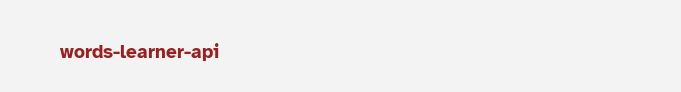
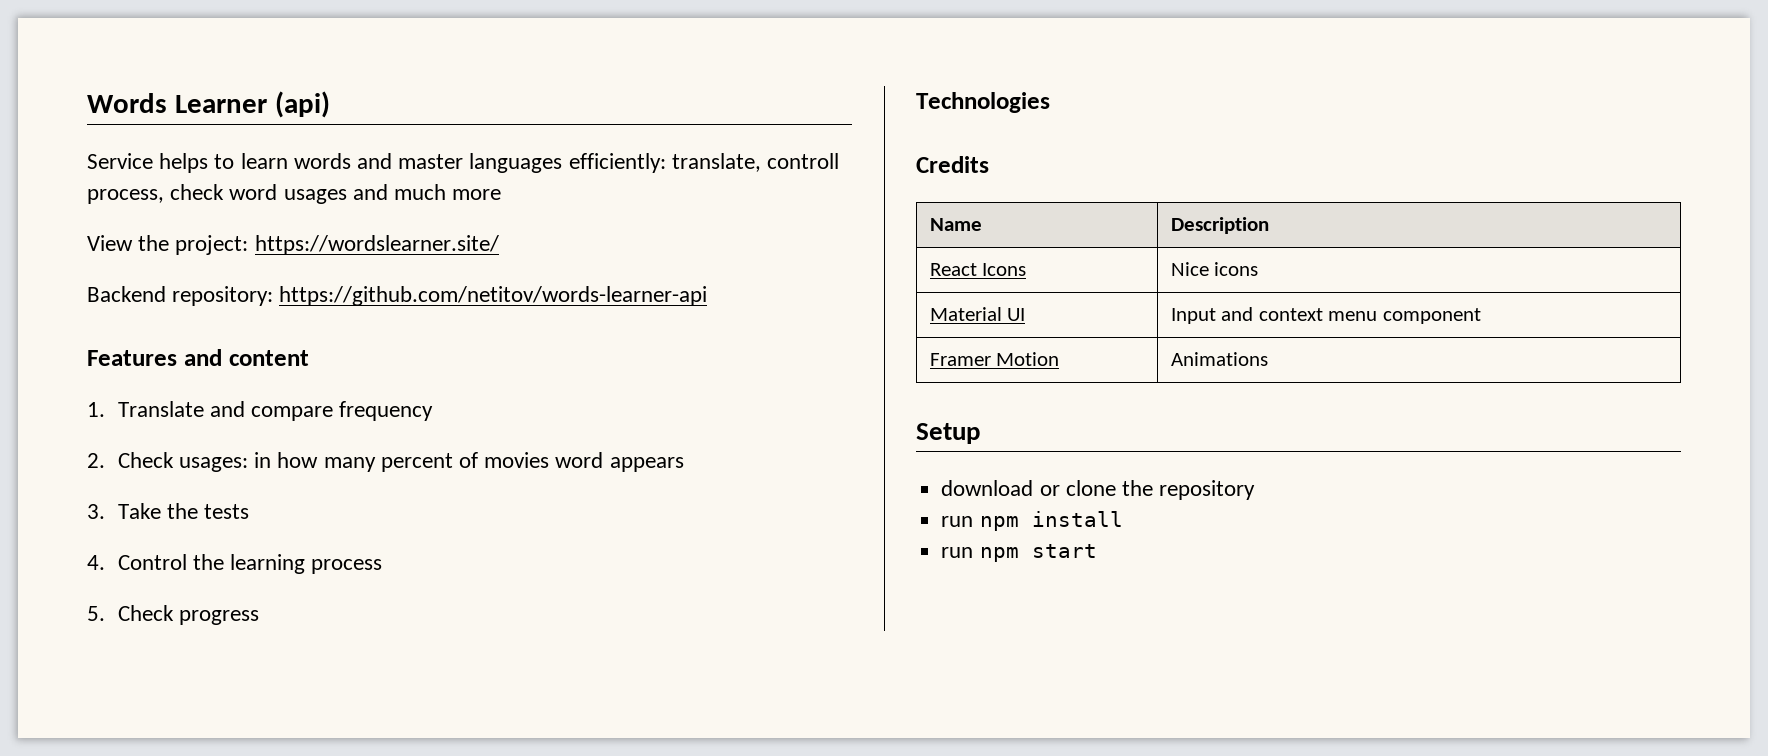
- words-learner-api
+ Words Learner (api)
+ Service helps to learn words and master languages efficiently: translate, controll process, check word usages and much more
+ View the project: https://wordslearner.site/
+ Backend repository: https://github.com/netitov/words-learner-api
+ Features and content
+ 1. Translate and compare frequency
+ 2. Check usages: in how many percent of movies word appears
+ 3. Take the tests
+ 4. Control the learning process
+ 5. Check progress
+ Technologies
+ Credits
+ Name | Description
+ React Icons | Nice icons
+ Material UI | Input and context menu component
+ Framer Motion | Animations
+ Setup
+ download or clone the repository
+ run npm install
+ run npm start

